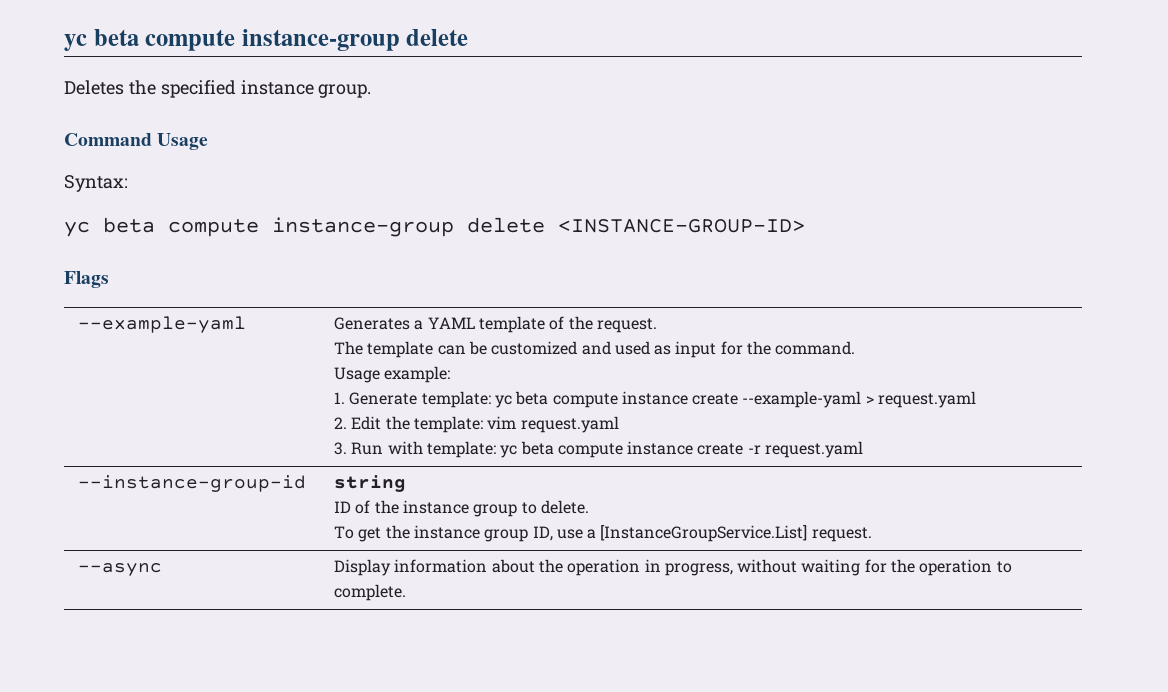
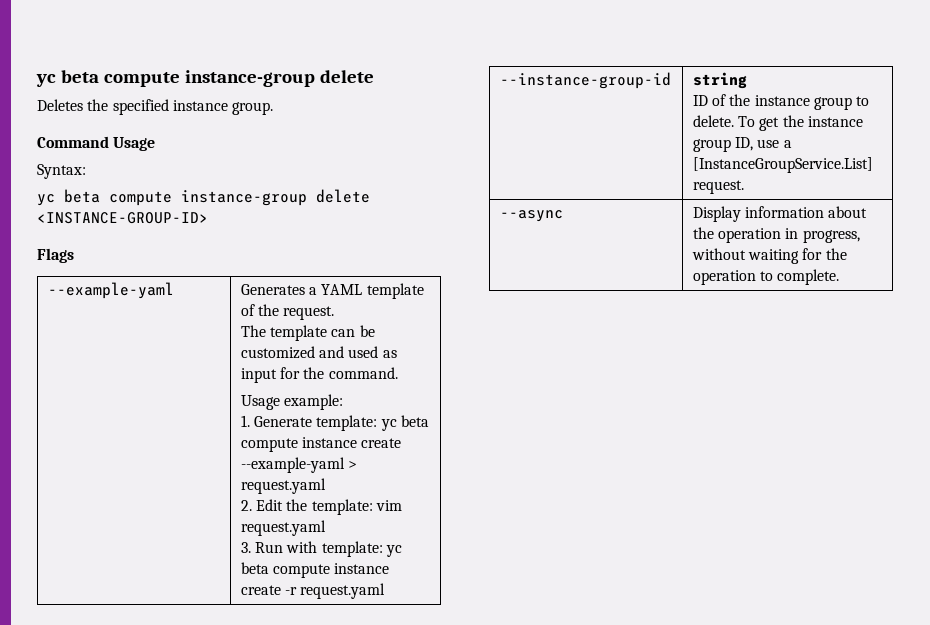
  --instance-group-id | string
- ID of the instance group to delete.
- To get the instance group ID, use a [InstanceGroupService.List] request.
+ ID of the instance group to delete. To get the instance group ID, use a [InstanceGroupService.List] request.

